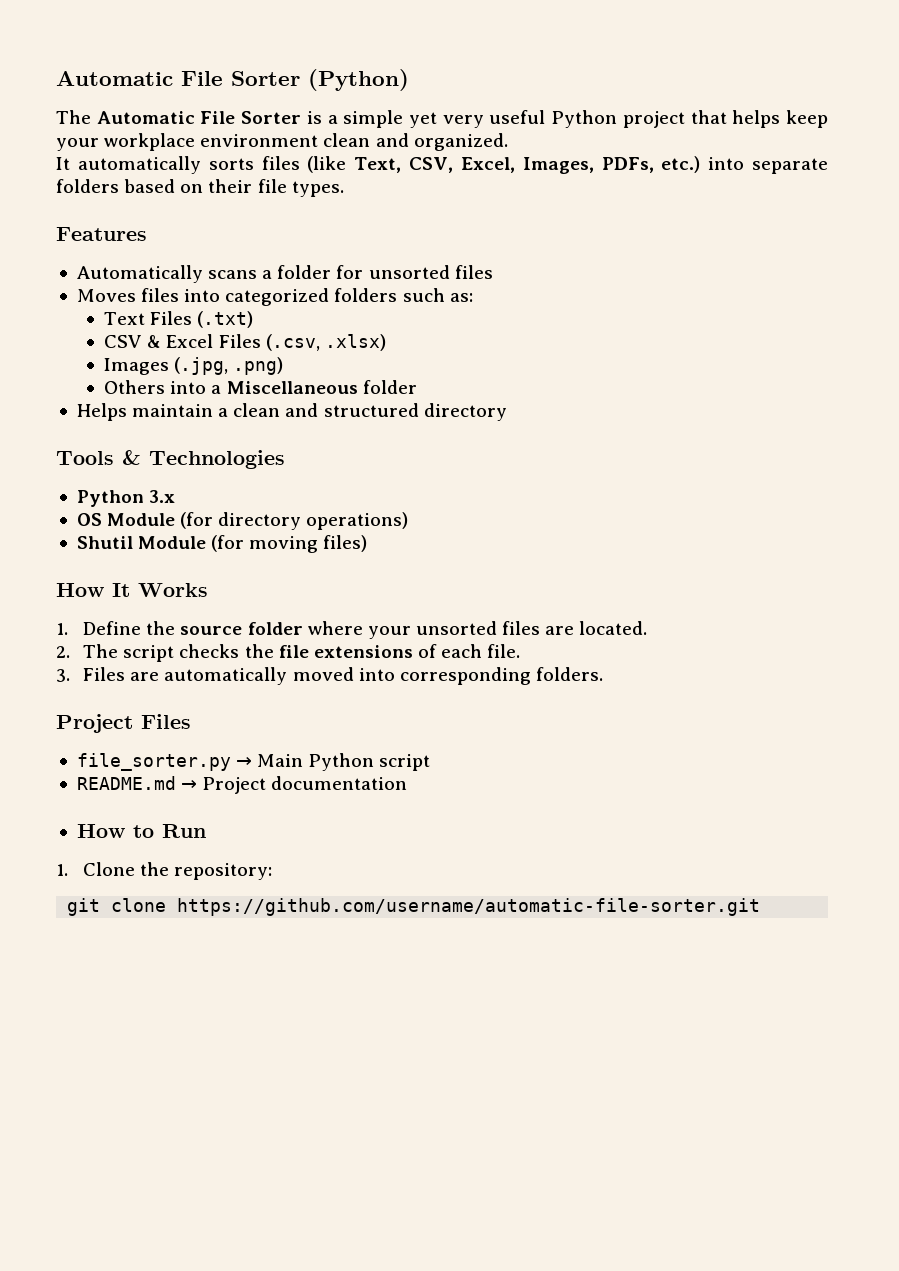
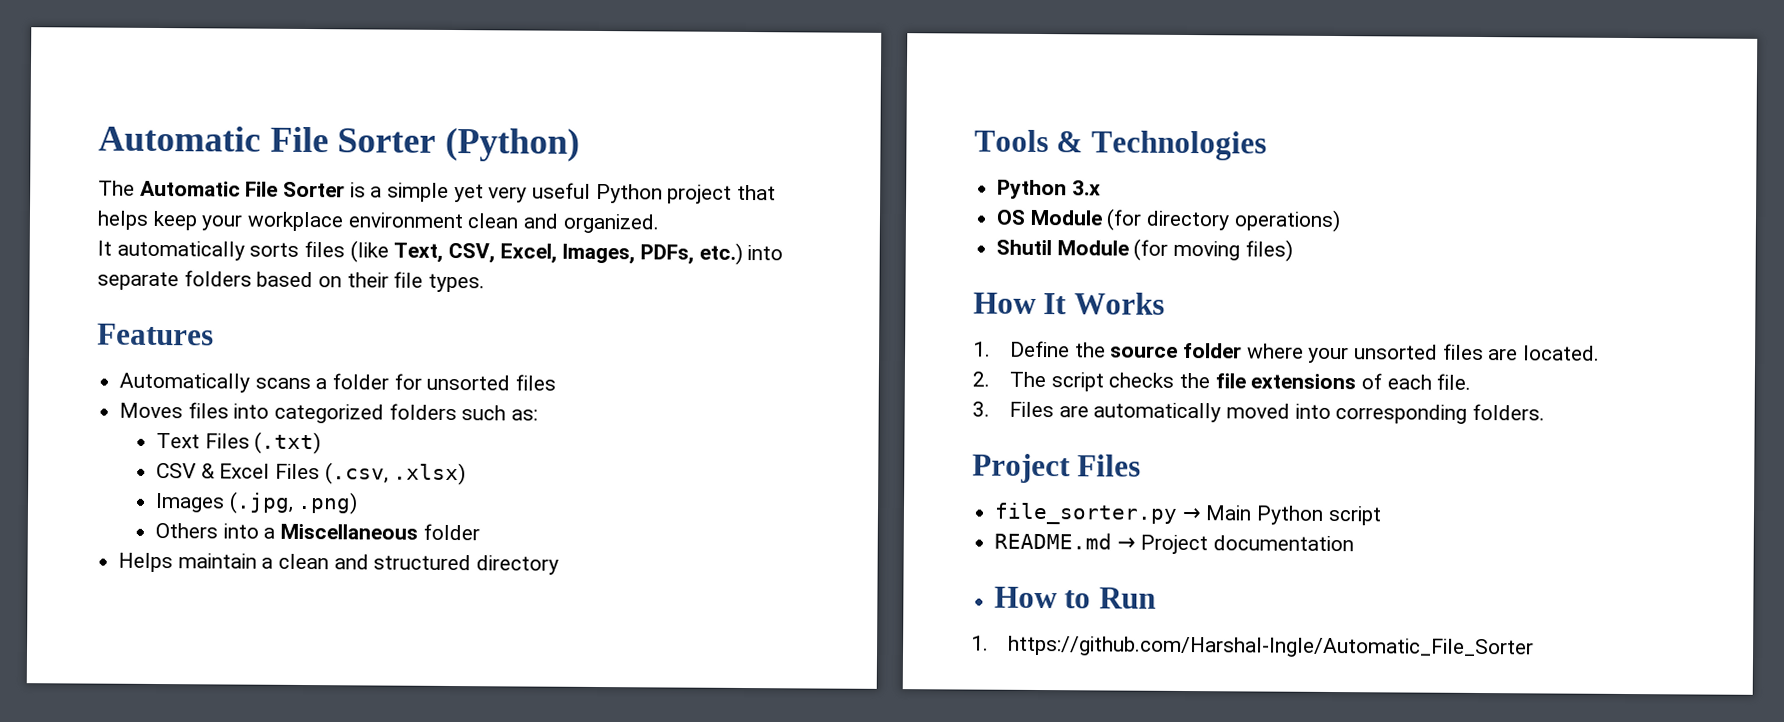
- 1. Clone the repository:
- git clone https://github.com/username/automatic-file-sorter.git
+ 1. https://github.com/Harshal-Ingle/Automatic_File_Sorter

